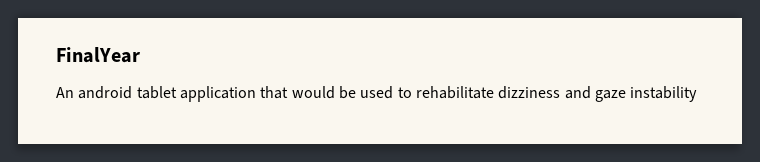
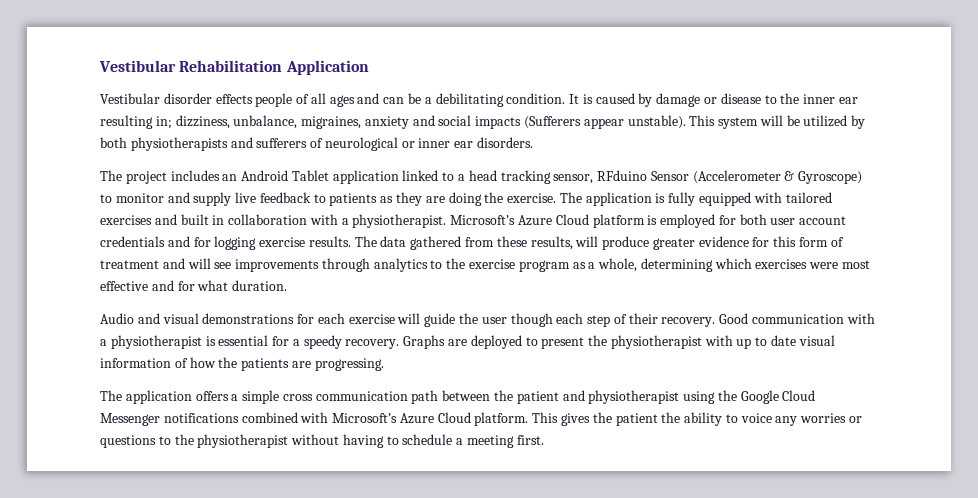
- FinalYear
- An android tablet application that would be used to rehabilitate dizziness and gaze instability
+ Vestibular Rehabilitation Application
+ Vestibular disorder effects people of all ages and can be a debilitating condition. It is caused by damage or disease to the inner ear resulting in; dizziness, unbalance, migraines, anxiety and social impacts (Sufferers appear unstable). This system will be utilized by both physiotherapists and sufferers of neurological or inner ear disorders.
+ The project includes an Android Tablet application linked to a head tracking sensor, RFduino Sensor (Accelerometer & Gyroscope) to monitor and supply live feedback to patients as they are doing the exercise. The application is fully equipped with tailored exercises and built in collaboration with a physiotherapist. Microsoft’s Azure Cloud platform is employed for both user account credentials and for logging exercise results. The data gathered from these results, will produce greater evidence for this form of treatment and will see improvements through analytics to the exercise program as a whole, determining which exercises were most effective and for what duration.
+ Audio and visual demonstrations for each exercise will guide the user though each step of their recovery. Good communication with a physiotherapist is essential for a speedy recovery. Graphs are deployed to present the physiotherapist with up to date visual information of how the patients are progressing.
+ The application offers a simple cross communication path between the patient and physiotherapist using the Google Cloud Messenger notifications combined with Microsoft’s Azure Cloud platform. This gives the patient the ability to voice any worries or questions to the physiotherapist without having to schedule a meeting first.

